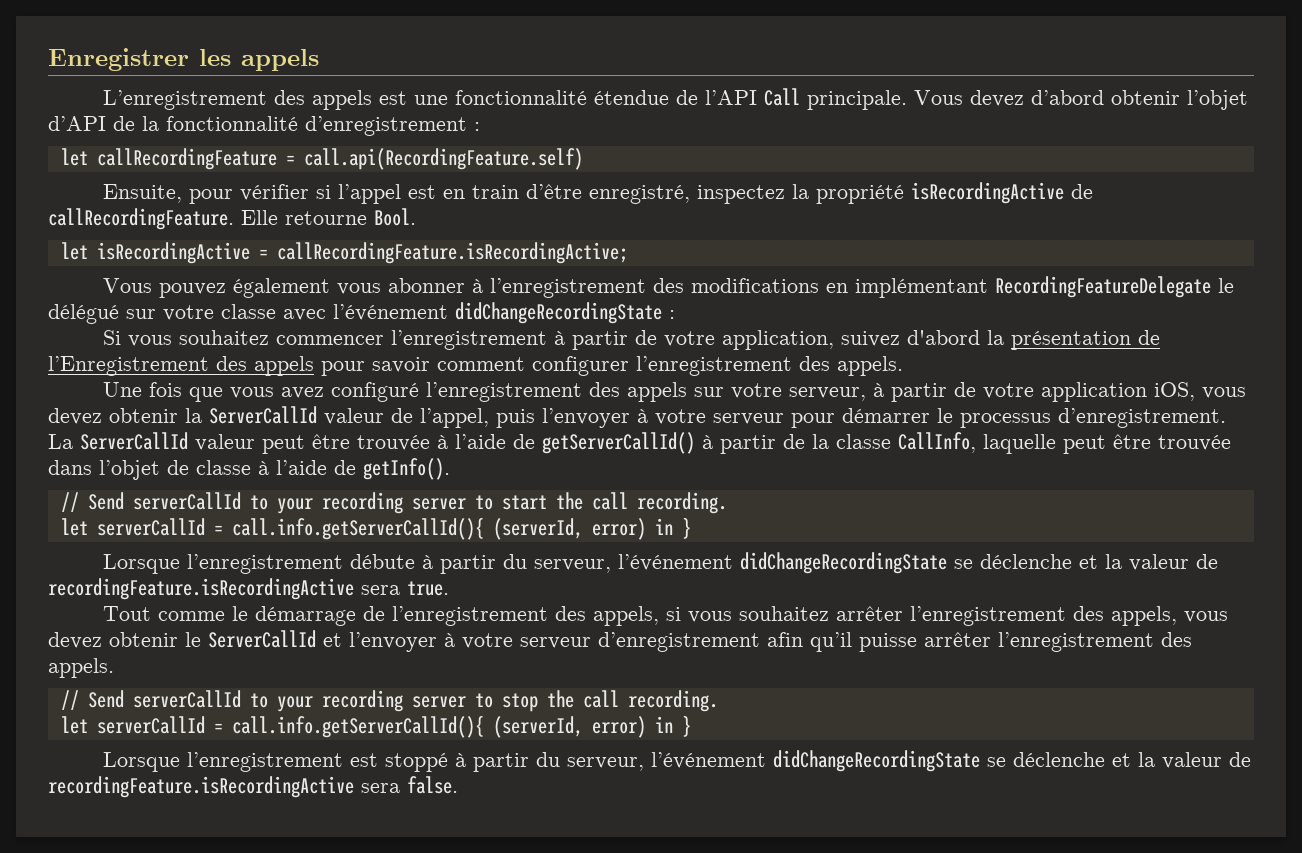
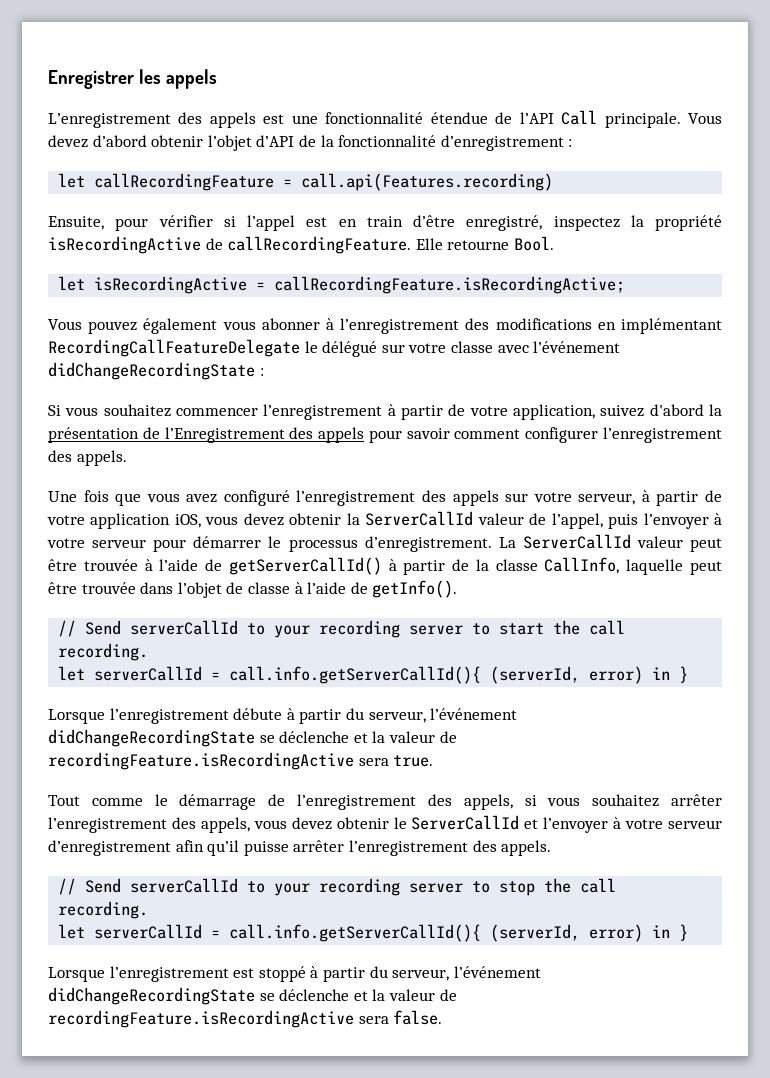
- let callRecordingFeature = call.api(RecordingFeature.self)
+ let callRecordingFeature = call.api(Features.recording)
- Vous pouvez également vous abonner à l’enregistrement des modifications en implémentant RecordingFeatureDelegate le délégué sur votre classe avec l’événement didChangeRecordingState :
+ Vous pouvez également vous abonner à l’enregistrement des modifications en implémentant RecordingCallFeatureDelegate le délégué sur votre classe avec l’événement didChangeRecordingState :

